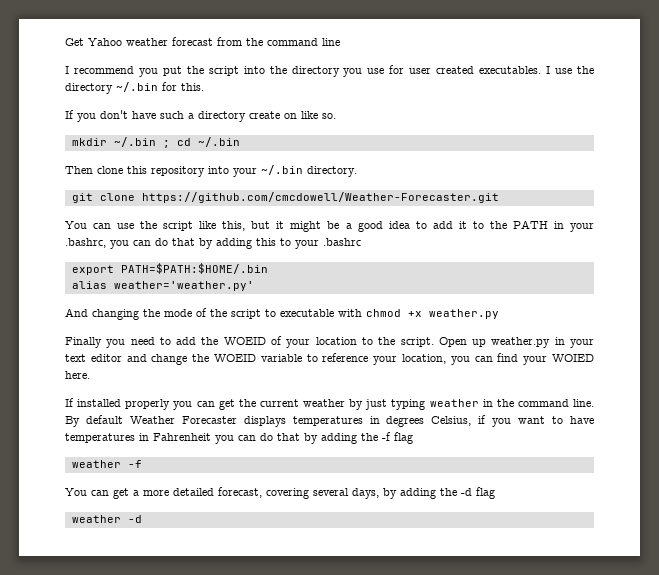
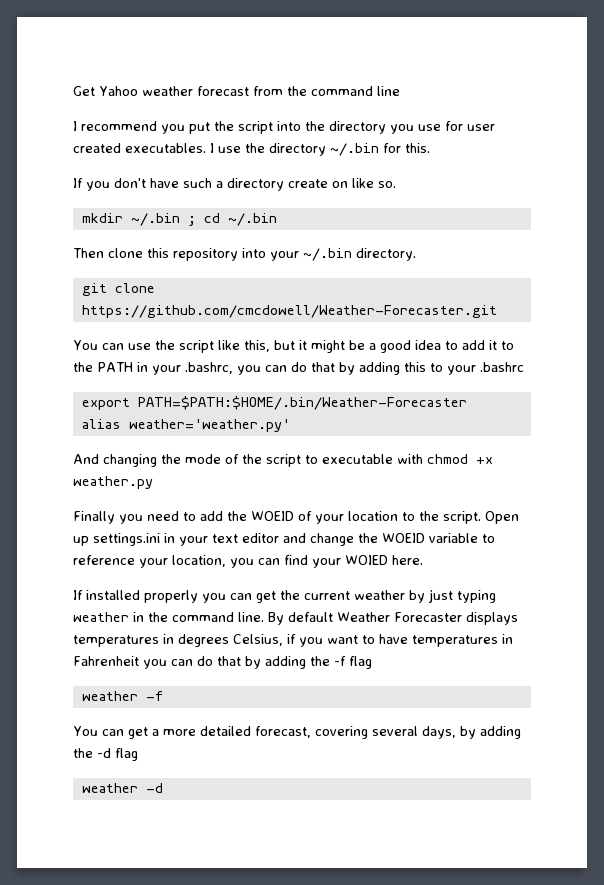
- export PATH=$PATH:$HOME/.bin
+ export PATH=$PATH:$HOME/.bin/Weather-Forecaster
- Open up weather.py in your text editor and change the WOEID variable to reference your location, you can find your WOIED here.
+ Open up settings.ini in your text editor and change the WOEID variable to reference your location, you can find your WOIED here.

